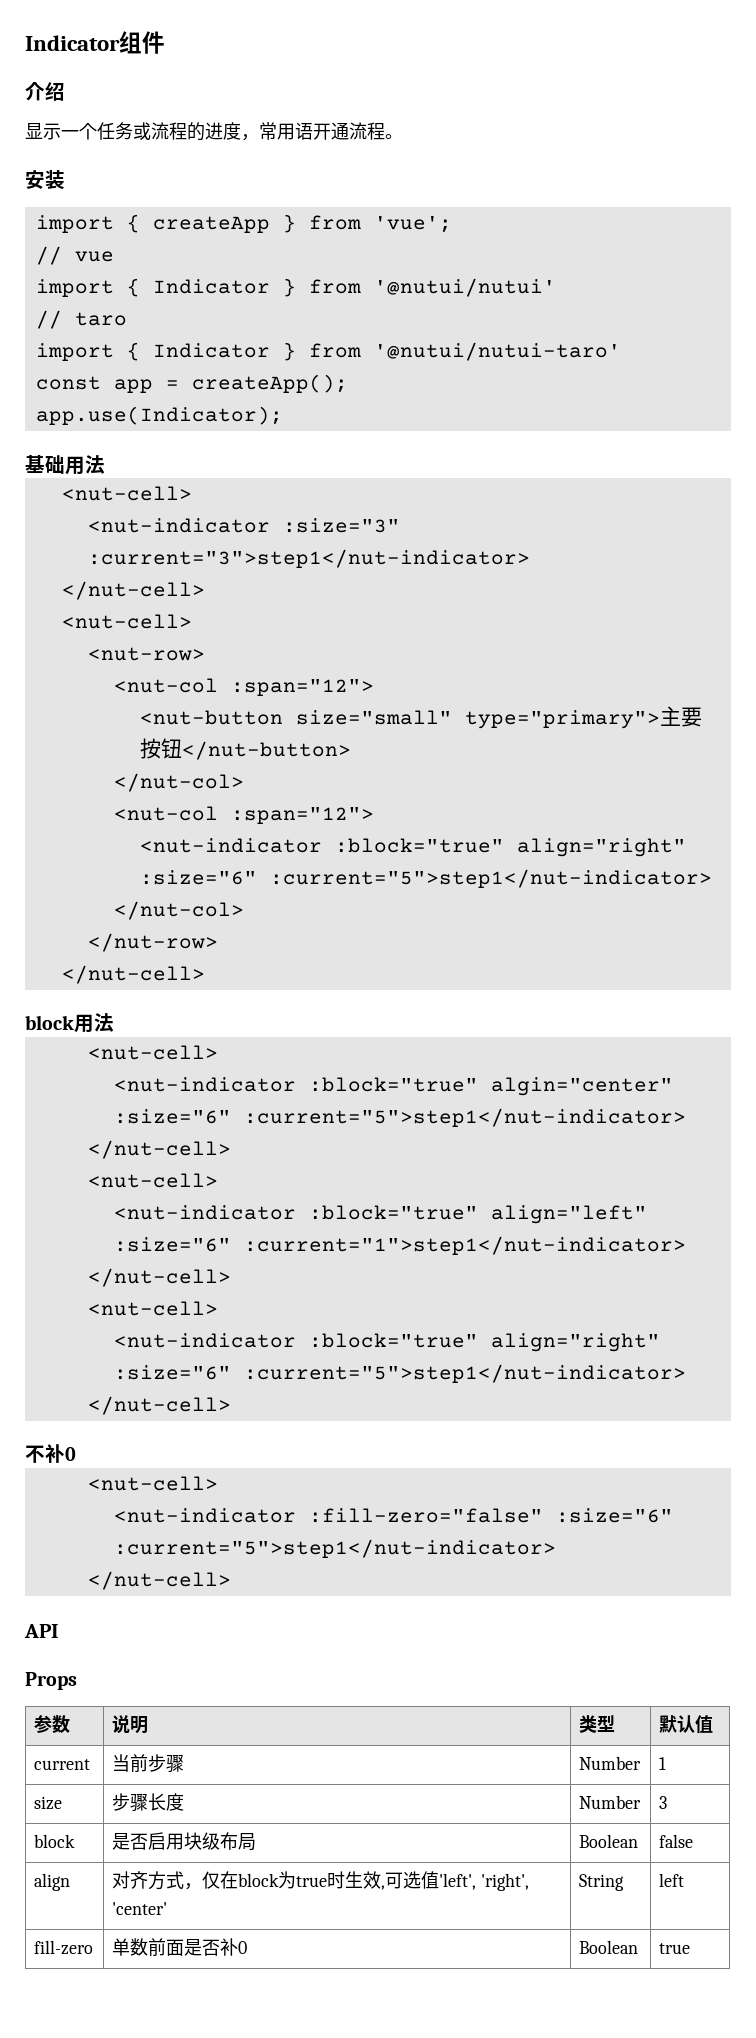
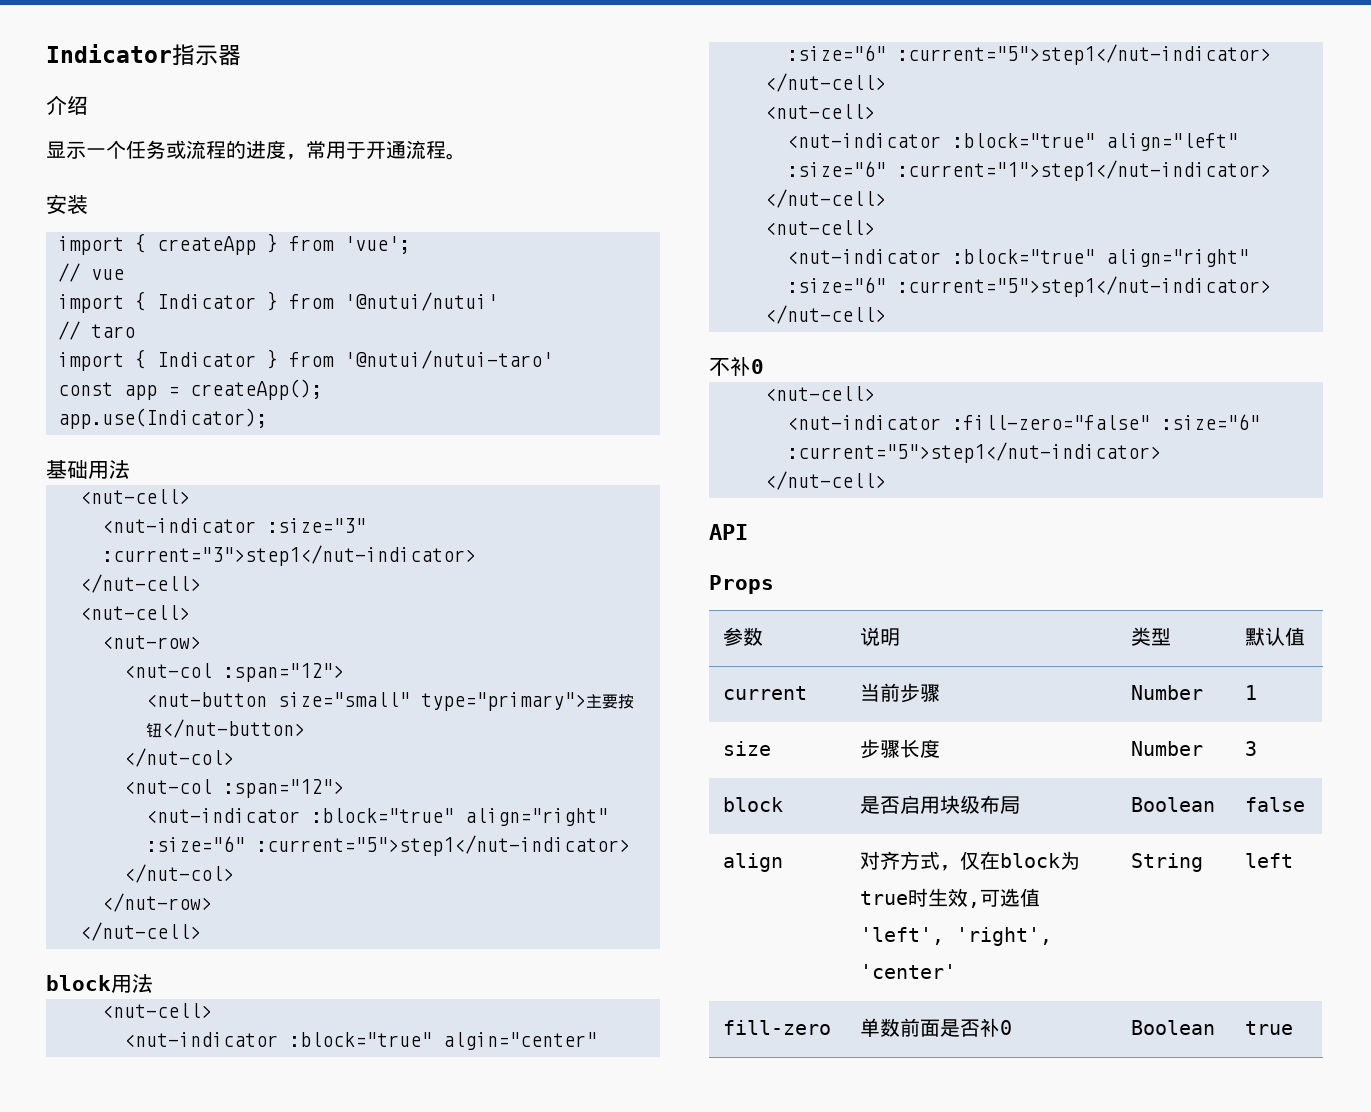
- Indicator组件
+ Indicator指示器
- 显示一个任务或流程的进度，常用语开通流程。
+ 显示一个任务或流程的进度，常用于开通流程。

